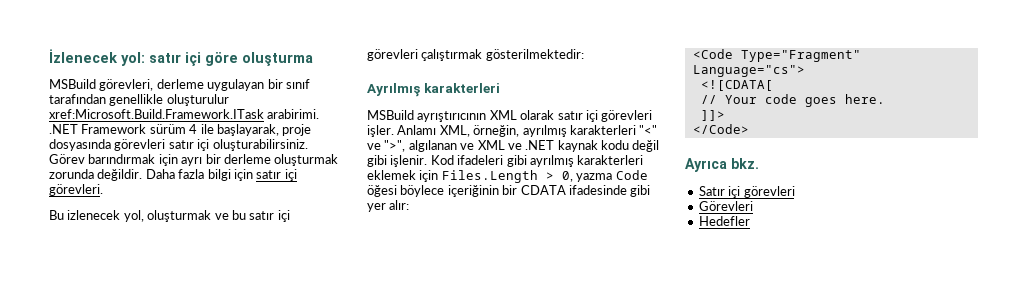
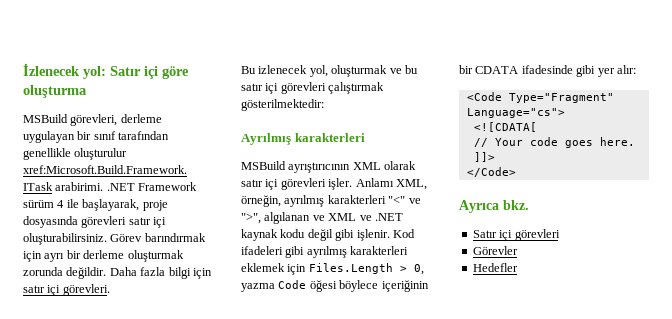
- İzlenecek yol: satır içi göre oluşturma
+ İzlenecek yol: Satır içi göre oluşturma
- Görevleri
+ Görevler

